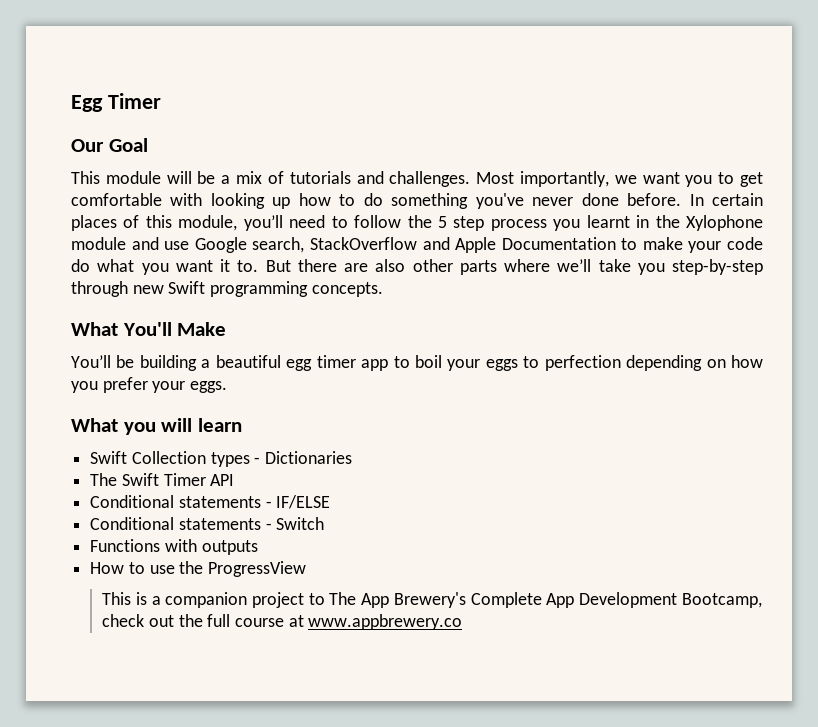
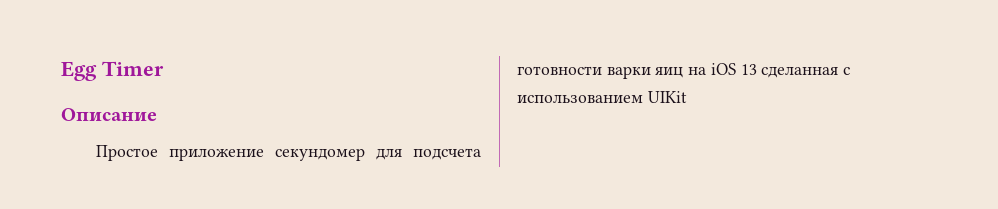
- Our Goal
- This module will be a mix of tutorials and challenges. Most importantly, we want you to get comfortable with looking up how to do something you've never done before. In certain places of this module, you’ll need to follow the 5 step process you learnt in the Xylophone module and use Google search, StackOverflow and Apple Documentation to make your code do what you want it to. But there are also other parts where we’ll take you step-by-step through new Swift programming concepts.
- What You'll Make
- You’ll be building a beautiful egg timer app to boil your eggs to perfection depending on how you prefer your eggs.
- What you will learn
- Swift Collection types - Dictionaries
- The Swift Timer API
- Conditional statements - IF/ELSE
- Conditional statements - Switch
- Functions with outputs
- How to use the ProgressView
- This is a companion project to The App Brewery's Complete App Development Bootcamp, check out the full course at www.appbrewery.co
+ Описание
+ Простое приложение секундомер для подсчета готовности варки яиц на iOS 13 сделанная с использованием UIKit

